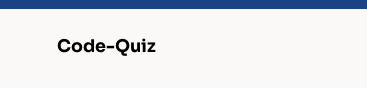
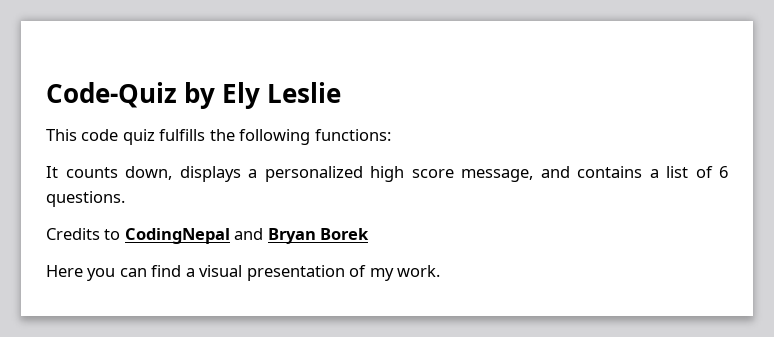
- Code-Quiz
+ Code-Quiz by Ely Leslie
+ This code quiz fulfills the following functions:
+ It counts down, displays a personalized high score message, and contains a list of 6 questions.
+ Credits to CodingNepal and Bryan Borek
+ Here you can find a visual presentation of my work.

